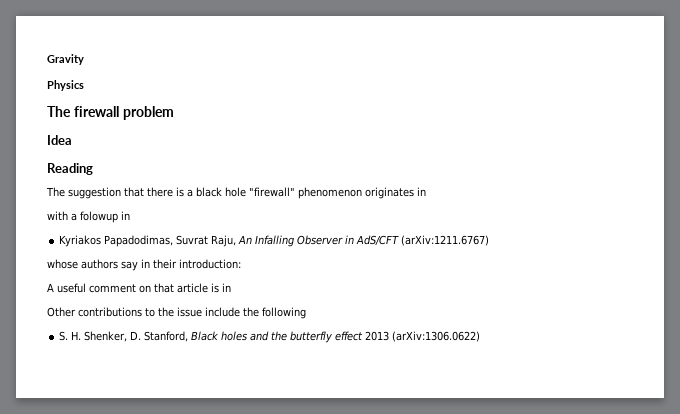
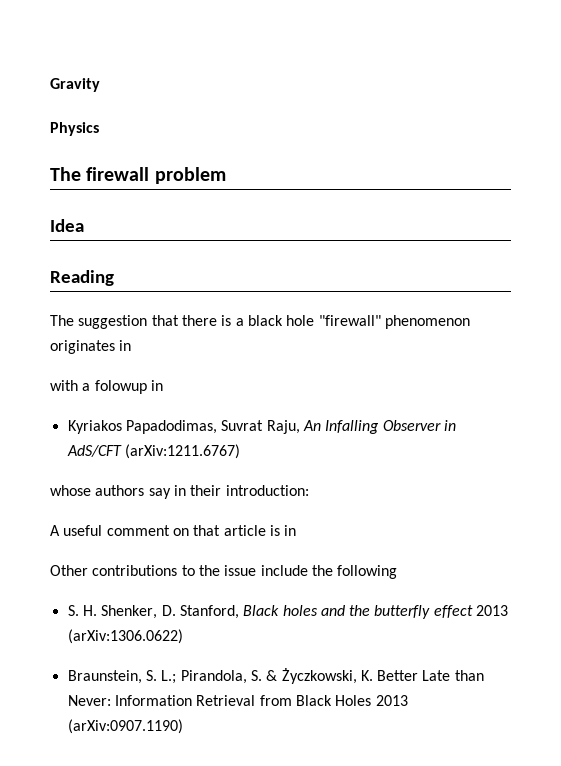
+ Braunstein, S. L.; Pirandola, S. & Życzkowski, K. Better Late than Never: Information Retrieval from Black Holes 2013 (arXiv:0907.1190)

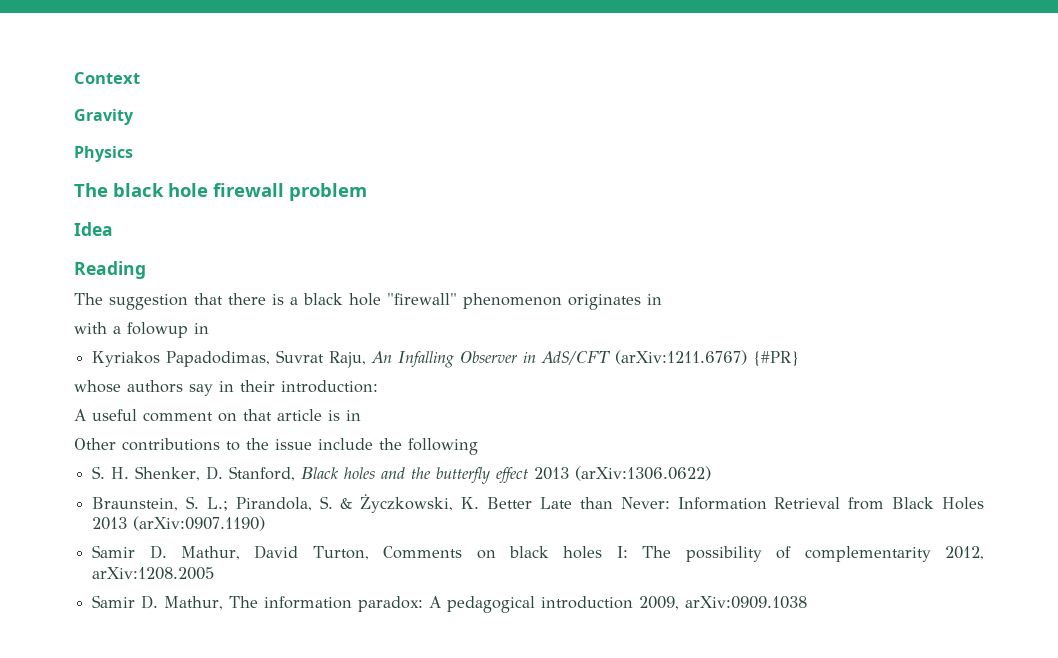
+ Context
- The firewall problem
+ The black hole firewall problem
- Kyriakos Papadodimas, Suvrat Raju, An Infalling Observer in AdS/CFT (arXiv:1211.6767)
+ Kyriakos Papadodimas, Suvrat Raju, An Infalling Observer in AdS/CFT (arXiv:1211.6767) {#PR}
+ Samir D. Mathur, David Turton, Comments on black holes I: The possibility of complementarity 2012, arXiv:1208.2005
+ Samir D. Mathur, The information paradox: A pedagogical introduction 2009, arXiv:0909.1038

